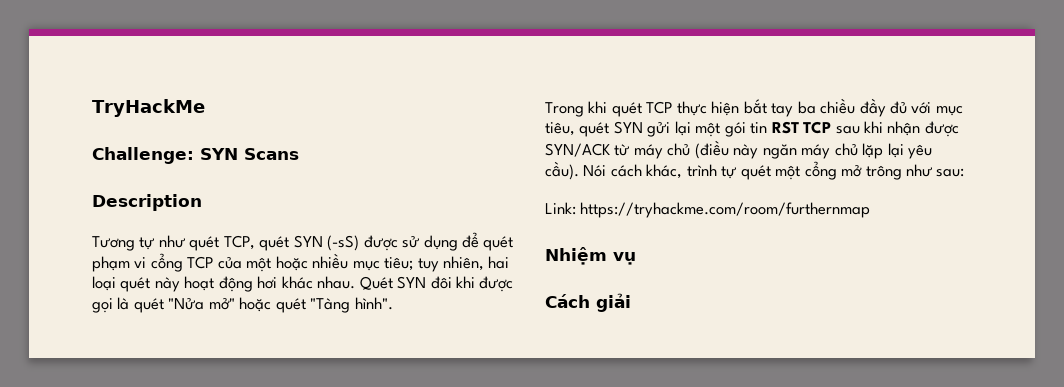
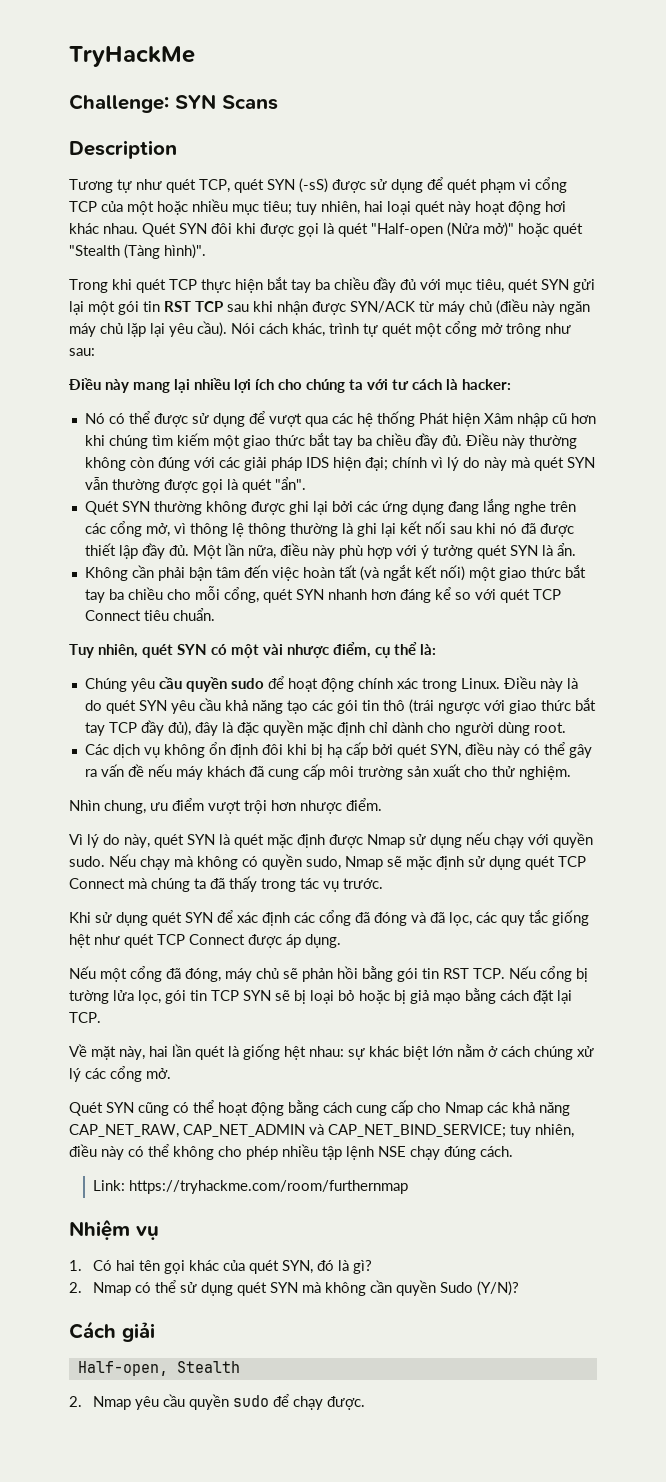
- Quét SYN đôi khi được gọi là quét "Nửa mở" hoặc quét "Tàng hình".
+ Quét SYN đôi khi được gọi là quét "Half-open (Nửa mở)" hoặc quét "Stealth (Tàng hình)".
+ Điều này mang lại nhiều lợi ích cho chúng ta với tư cách là hacker:
+ Nó có thể được sử dụng để vượt qua các hệ thống Phát hiện Xâm nhập cũ hơn khi chúng tìm kiếm một giao thức bắt tay ba chiều đầy đủ. Điều này thường không còn đúng với các giải pháp IDS hiện đại; chính vì lý do này mà quét SYN vẫn thường được gọi là quét "ẩn".
+ Quét SYN thường không được ghi lại bởi các ứng dụng đang lắng nghe trên các cổng mở, vì thông lệ thông thường là ghi lại kết nối sau khi nó đã được thiết lập đầy đủ. Một lần nữa, điều này phù hợp với ý tưởng quét SYN là ẩn.
+ Không cần phải bận tâm đến việc hoàn tất (và ngắt kết nối) một giao thức bắt tay ba chiều cho mỗi cổng, quét SYN nhanh hơn đáng kể so với quét TCP Connect tiêu chuẩn.
+ Tuy nhiên, quét SYN có một vài nhược điểm, cụ thể là:
+ Chúng yêu cầu quyền sudo để hoạt động chính xác trong Linux. Điều này là do quét SYN yêu cầu khả năng tạo các gói tin thô (trái ngược với giao thức bắt tay TCP đầy đủ), đây là đặc quyền mặc định chỉ dành cho người dùng root.
+ Các dịch vụ không ổn định đôi khi bị hạ cấp bởi quét SYN, điều này có thể gây ra vấn đề nếu máy khách đã cung cấp môi trường sản xuất cho thử nghiệm.
+ Nhìn chung, ưu điểm vượt trội hơn nhược điểm.
+ Vì lý do này, quét SYN là quét mặc định được Nmap sử dụng nếu chạy với quyền sudo. Nếu chạy mà không có quyền sudo, Nmap sẽ mặc định sử dụng quét TCP Connect mà chúng ta đã thấy trong tác vụ trước.
+ Khi sử dụng quét SYN để xác định các cổng đã đóng và đã lọc, các quy tắc giống hệt như quét TCP Connect được áp dụng.
+ Nếu một cổng đã đóng, máy chủ sẽ phản hồi bằng gói tin RST TCP. Nếu cổng bị tường lửa lọc, gói tin TCP SYN sẽ bị loại bỏ hoặc bị giả mạo bằng cách đặt lại TCP.
+ Về mặt này, hai lần quét là giống hệt nhau: sự khác biệt lớn nằm ở cách chúng xử lý các cổng mở.
+ Quét SYN cũng có thể hoạt động bằng cách cung cấp cho Nmap các khả năng CAP_NET_RAW, CAP_NET_ADMIN và CAP_NET_BIND_SERVICE; tuy nhiên, điều này có thể không cho phép nhiều tập lệnh NSE chạy đúng cách.
  Link: https://tryhackme.com/room/furthernmap
  Nhiệm vụ
+ 1. Có hai tên gọi khác của quét SYN, đó là gì?
+ 2. Nmap có thể sử dụng quét SYN mà không cần quyền Sudo (Y/N)?
  Cách giải
+ Half-open, Stealth
+ 2. Nmap yêu cầu quyền sudo để chạy được.

